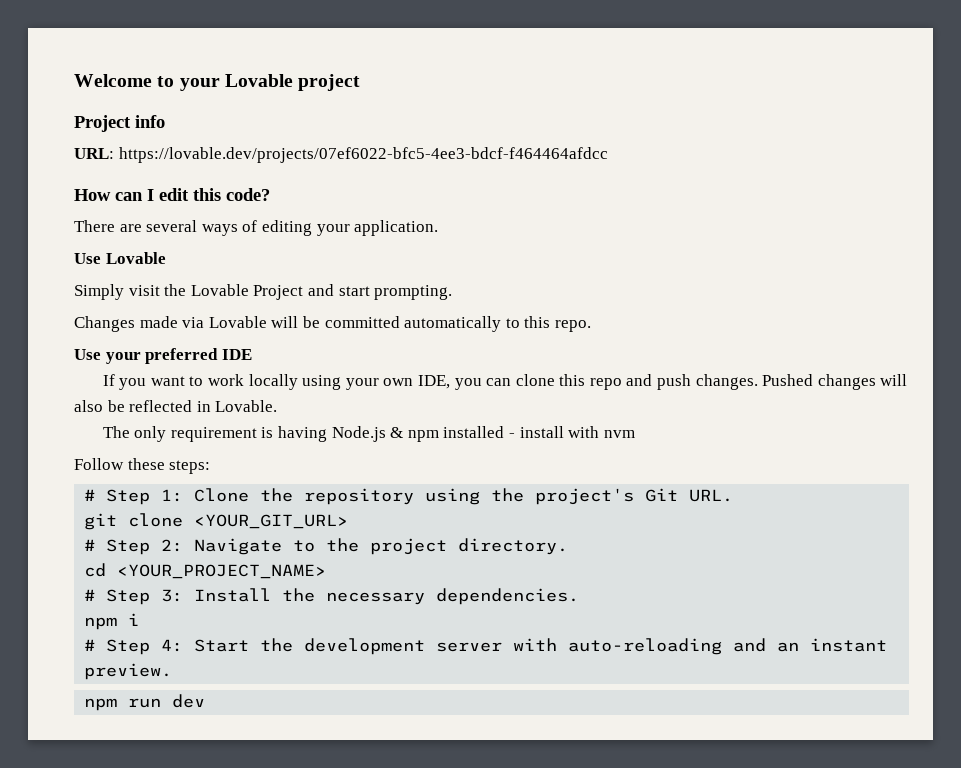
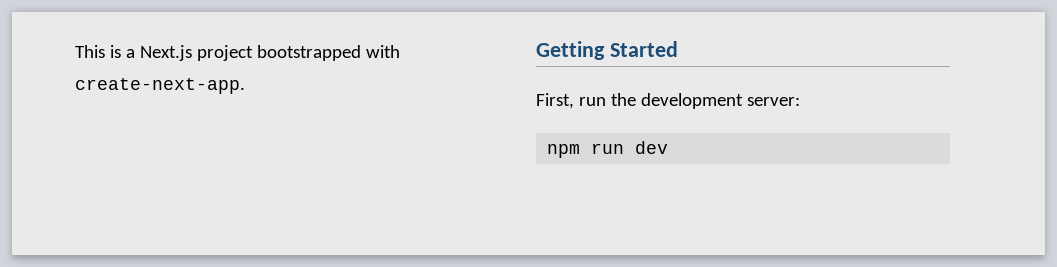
- Welcome to your Lovable project
- Project info
- URL: https://lovable.dev/projects/07ef6022-bfc5-4ee3-bdcf-f464464afdcc
- How can I edit this code?
- There are several ways of editing your application.
- Use Lovable
- Simply visit the Lovable Project and start prompting.
- Changes made via Lovable will be committed automatically to this repo.
- Use your preferred IDE
- If you want to work locally using your own IDE, you can clone this repo and push changes. Pushed changes will also be reflected in Lovable.
- The only requirement is having Node.js & npm installed - install with nvm
- Follow these steps:
- # Step 1: Clone the repository using the project's Git URL.
- git clone <YOUR_GIT_URL>
- # Step 2: Navigate to the project directory.
- cd <YOUR_PROJECT_NAME>
- # Step 3: Install the necessary dependencies.
- npm i
- # Step 4: Start the development server with auto-reloading and an instant preview.
+ This is a Next.js project bootstrapped with create-next-app.
+ Getting Started
+ First, run the development server:

